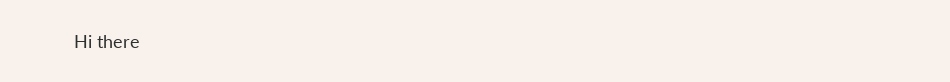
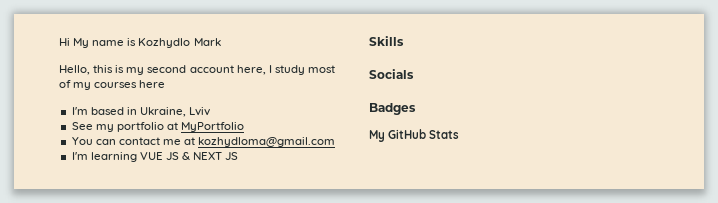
- Hi there
+ Hi My name is Kozhydlo Mark
+ Hello, this is my second account here, I study most of my courses here
+ I'm based in Ukraine, Lviv
+ See my portfolio at MyPortfolio
+ You can contact me at kozhydloma@gmail.com
+ I'm learning VUE JS & NEXT JS
+ Skills
+ Socials
+ Badges
+ My GitHub Stats

